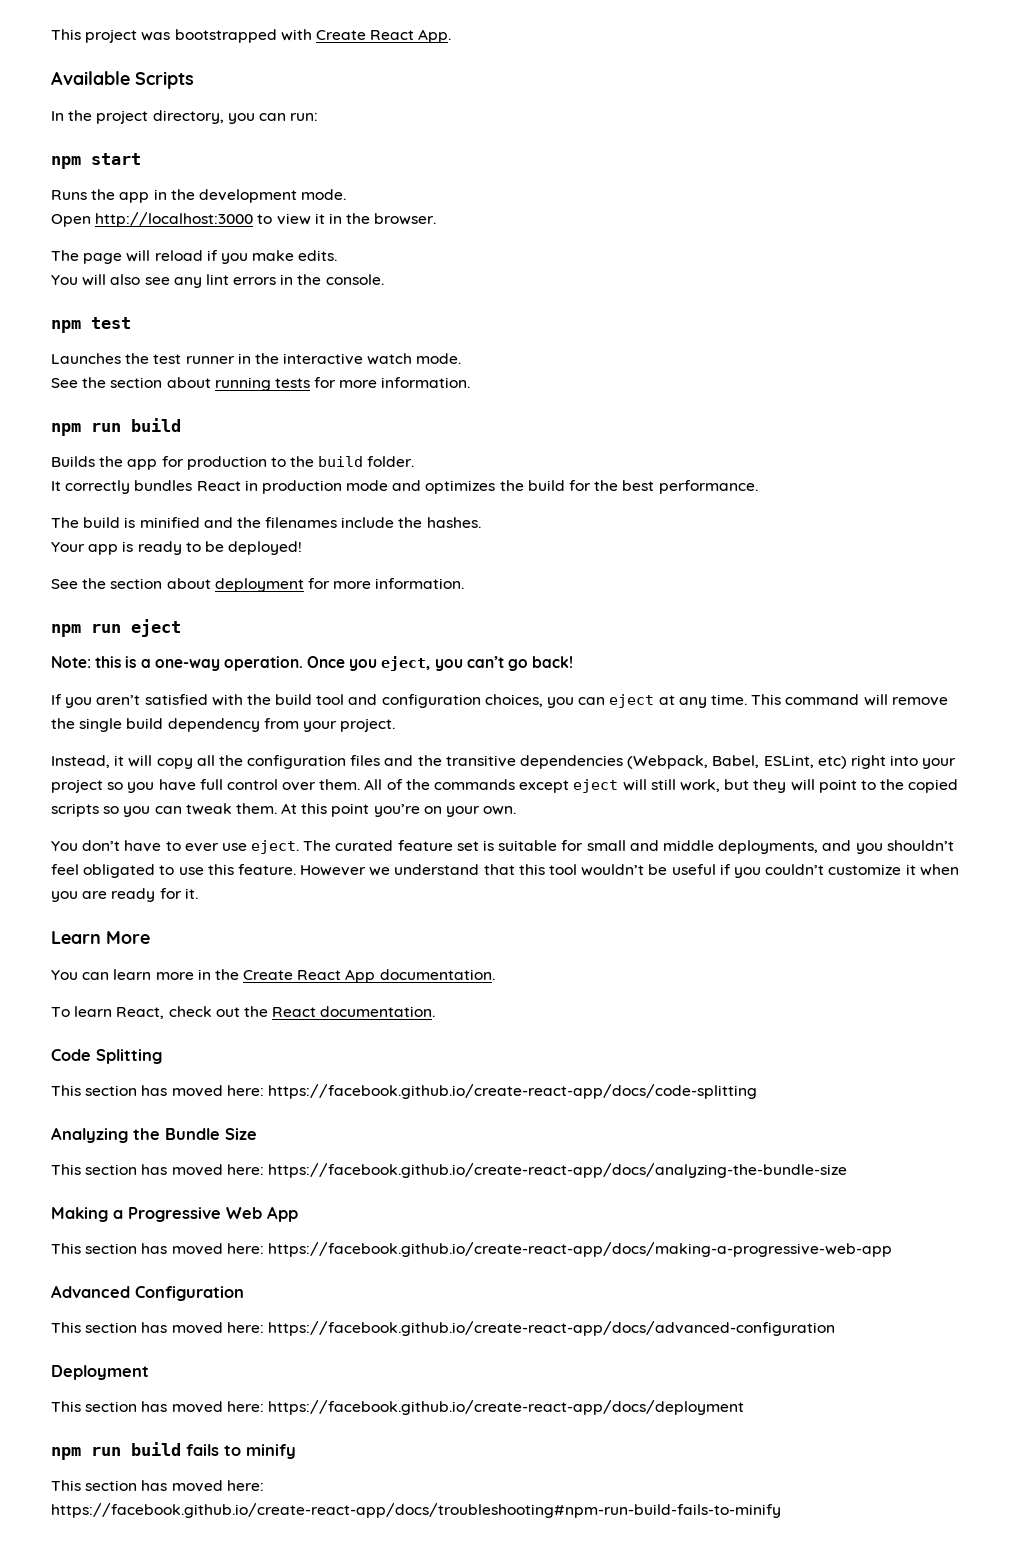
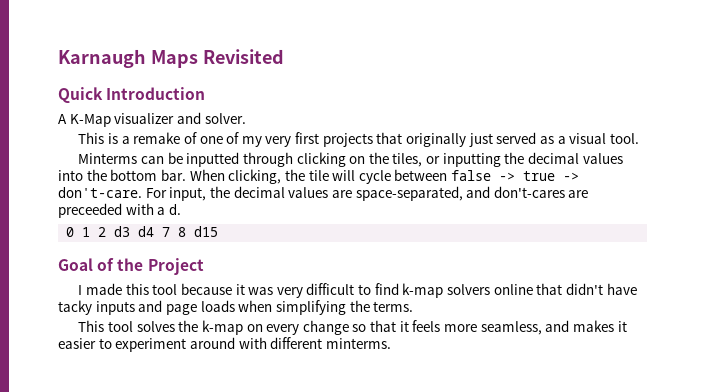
- This project was bootstrapped with Create React App.
- Available Scripts
- In the project directory, you can run:
- npm start
- Runs the app in the development mode.
- Open http://localhost:3000 to view it in the browser.
- The page will reload if you make edits.
- You will also see any lint errors in the console.
- npm test
- Launches the test runner in the interactive watch mode.
- See the section about running tests for more information.
- npm run build
- Builds the app for production to the build folder.
- It correctly bundles React in production mode and optimizes the build for the best performance.
- The build is minified and the filenames include the hashes.
- Your app is ready to be deployed!
- See the section about deployment for more information.
- npm run eject
- Note: this is a one-way operation. Once you eject, you can’t go back!
- If you aren’t satisfied with the build tool and configuration choices, you can eject at any time. This command will remove the single build dependency from your project.
- Instead, it will copy all the configuration files and the transitive dependencies (Webpack, Babel, ESLint, etc) right into your project so you have full control over them. All of the commands except eject will still work, but they will point to the copied scripts so you can tweak them. At this point you’re on your own.
- You don’t have to ever use eject. The curated feature set is suitable for small and middle deployments, and you shouldn’t feel obligated to use this feature. However we understand that this tool wouldn’t be useful if you couldn’t customize it when you are ready for it.
- Learn More
- You can learn more in the Create React App documentation.
- To learn React, check out the React documentation.
- Code Splitting
- This section has moved here: https://facebook.github.io/create-react-app/docs/code-splitting
- Analyzing the Bundle Size
- This section has moved here: https://facebook.github.io/create-react-app/docs/analyzing-the-bundle-size
- Making a Progressive Web App
- This section has moved here: https://facebook.github.io/create-react-app/docs/making-a-progressive-web-app
- Advanced Configuration
- This section has moved here: https://facebook.github.io/create-react-app/docs/advanced-configuration
- Deployment
- This section has moved here: https://facebook.github.io/create-react-app/docs/deployment
- npm run build fails to minify
- This section has moved here: https://facebook.github.io/create-react-app/docs/troubleshooting#npm-run-build-fails-to-minify
+ Karnaugh Maps Revisited
+ Quick Introduction
+ A K-Map visualizer and solver.
+ This is a remake of one of my very first projects that originally just served as a visual tool.
+ Minterms can be inputted through clicking on the tiles, or inputting the decimal values into the bottom bar. When clicking, the tile will cycle between false -> true -> don't-care. For input, the decimal values are space-separated, and don't-cares are preceeded with a d.
+ 0 1 2 d3 d4 7 8 d15
+ Goal of the Project
+ I made this tool because it was very difficult to find k-map solvers online that didn't have tacky inputs and page loads when simplifying the terms.
+ This tool solves the k-map on every change so that it feels more seamless, and makes it easier to experiment around with different minterms.

